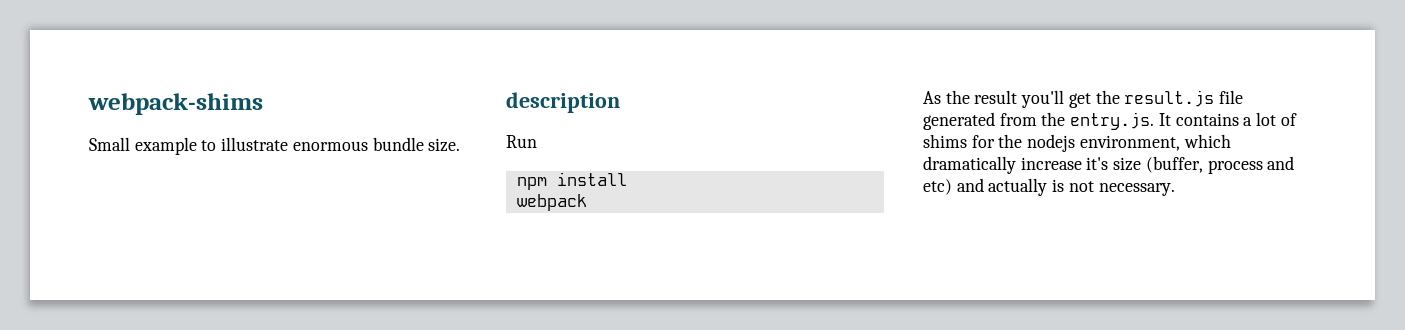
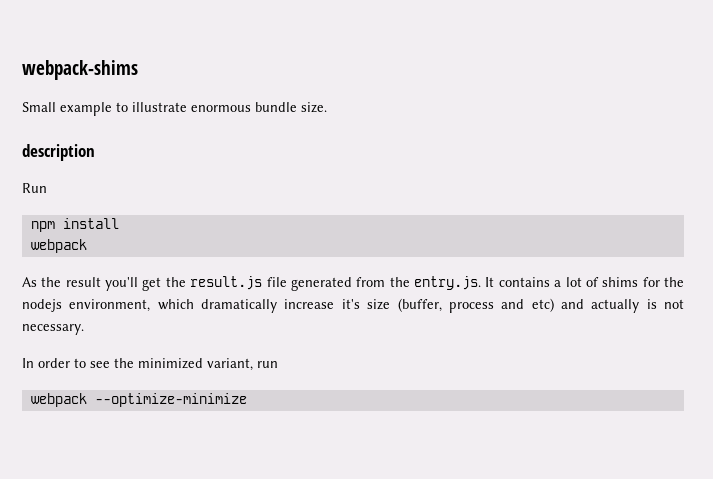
+ In order to see the minimized variant, run
+ webpack --optimize-minimize

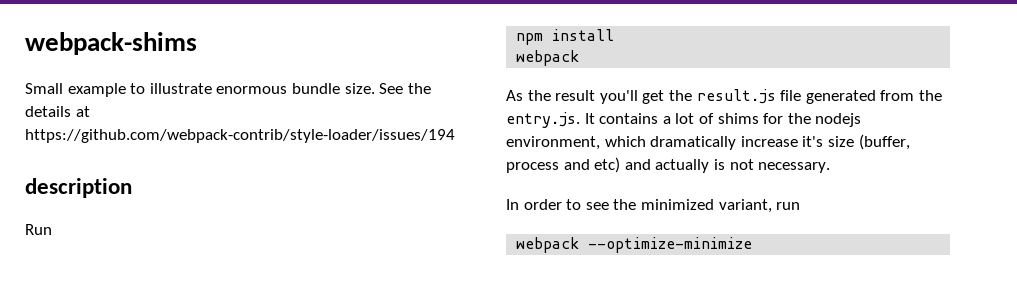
+ See the details at https://github.com/webpack-contrib/style-loader/issues/194

